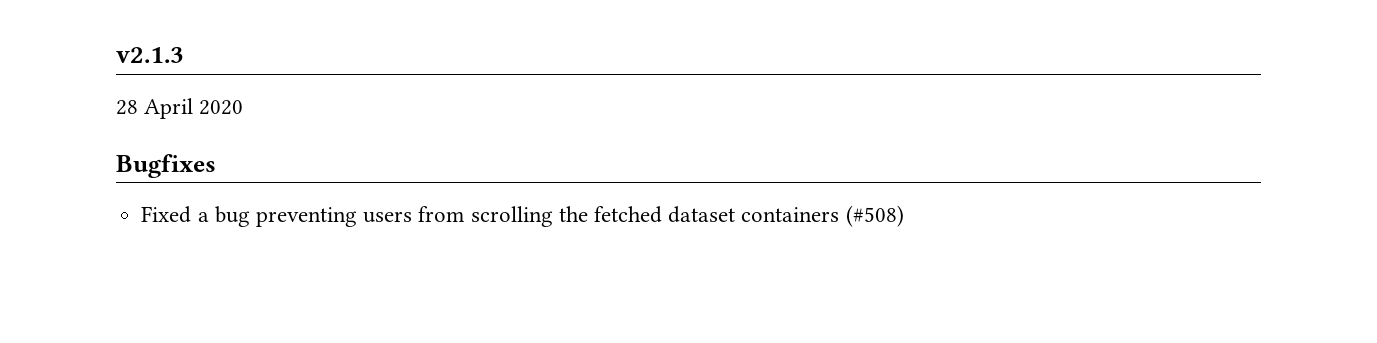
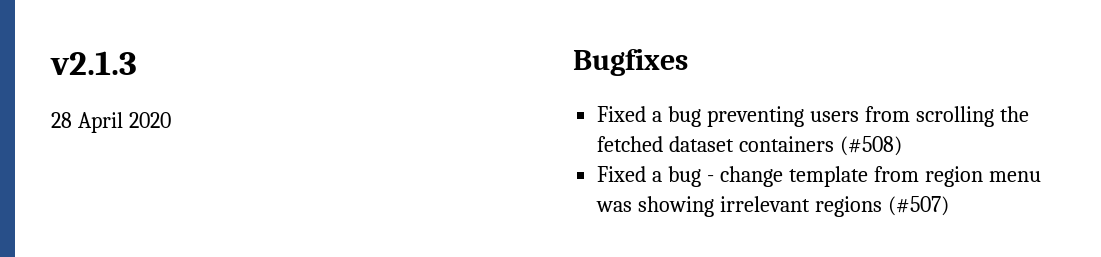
+ Fixed a bug - change template from region menu was showing irrelevant regions (#507)

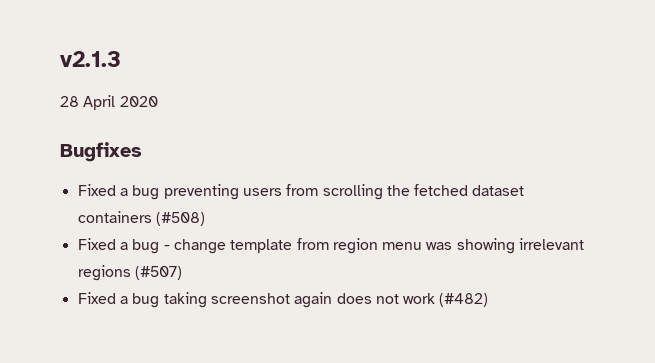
+ Fixed a bug taking screenshot again does not work (#482)

